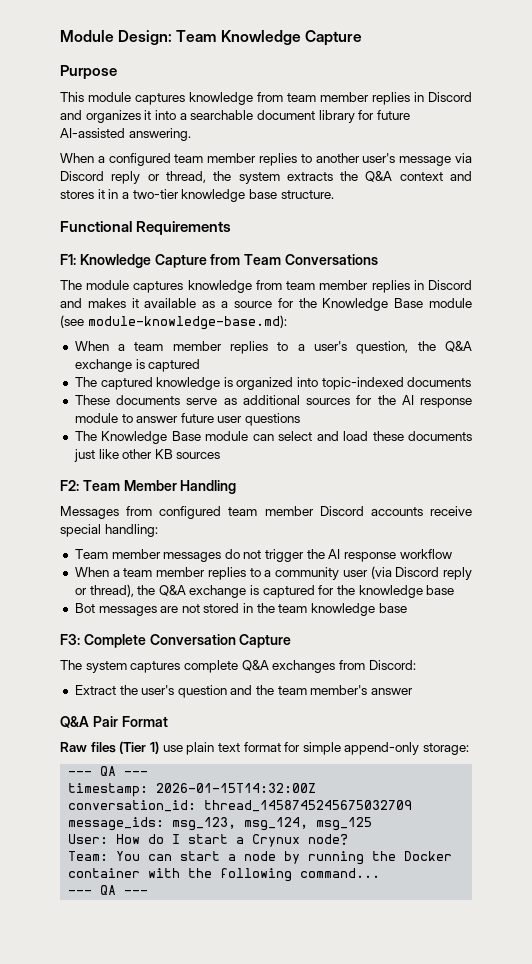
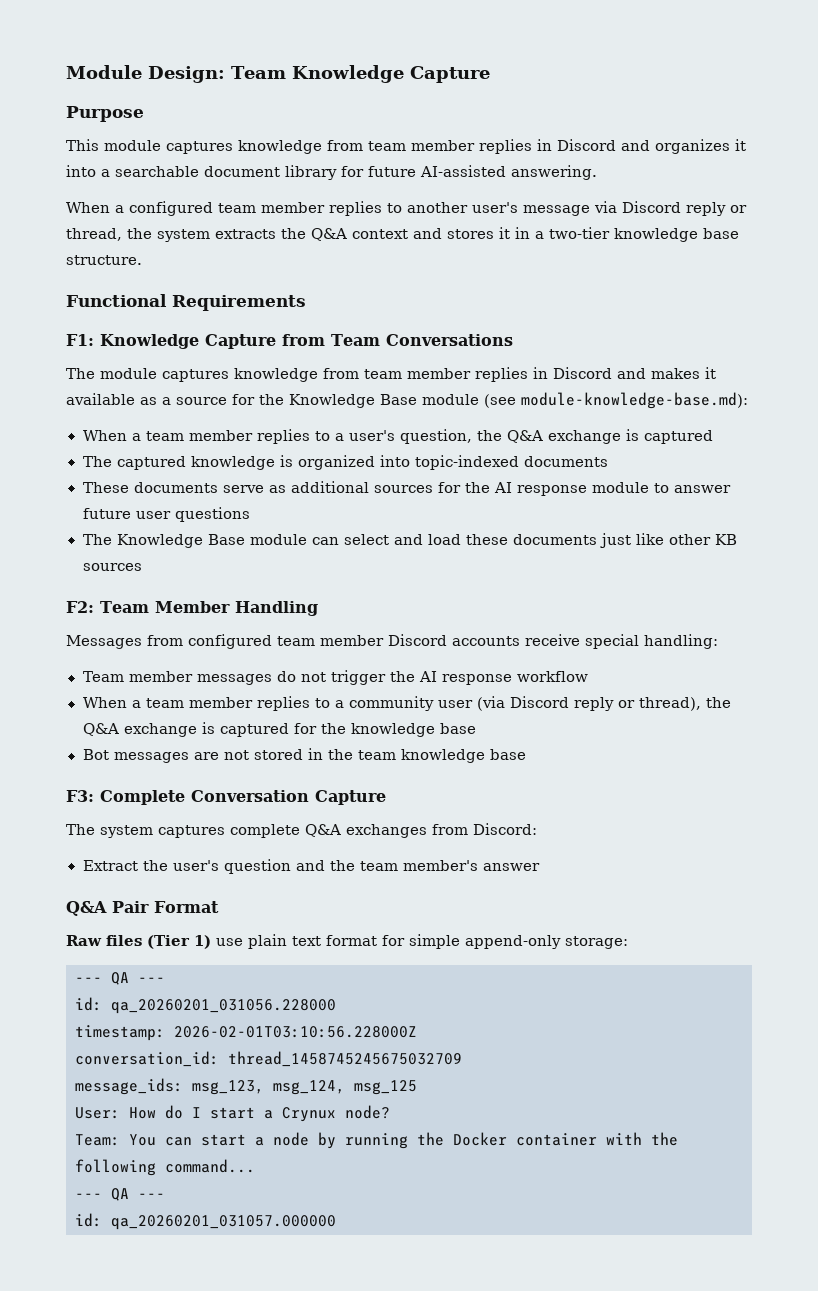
+ id: qa_20260201_031056.228000
- timestamp: 2026-01-15T14:32:00Z
+ timestamp: 2026-02-01T03:10:56.228000Z
+ id: qa_20260201_031057.000000

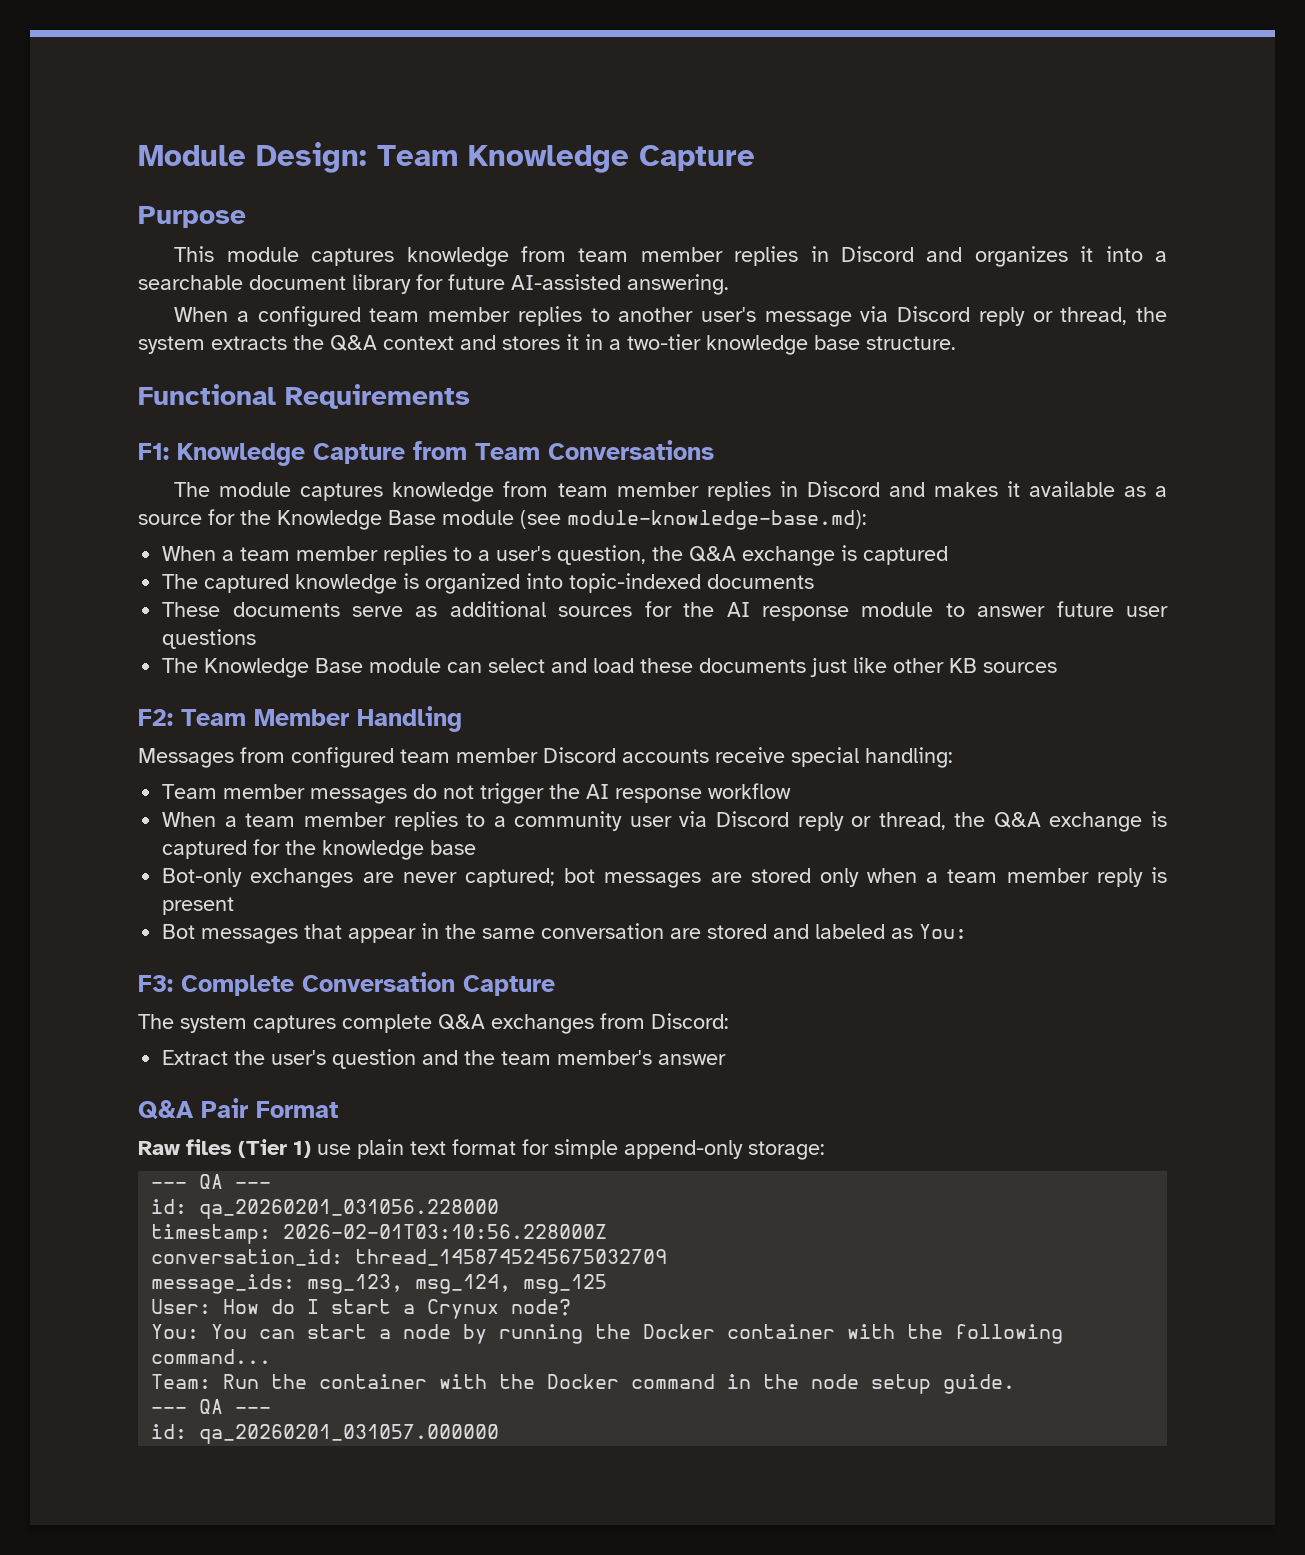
- When a team member replies to a community user (via Discord reply or thread), the Q&A exchange is captured for the knowledge base
+ When a team member replies to a community user via Discord reply or thread, the Q&A exchange is captured for the knowledge base
- Bot messages are not stored in the team knowledge base
+ Bot-only exchanges are never captured; bot messages are stored only when a team member reply is present
+ Bot messages that appear in the same conversation are stored and labeled as You:
- Team: You can start a node by running the Docker container with the following command...
+ You: You can start a node by running the Docker container with the following command...
+ Team: Run the container with the Docker command in the node setup guide.

